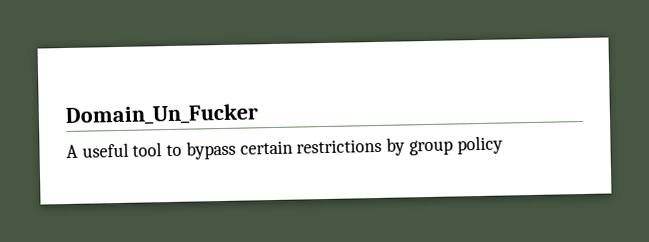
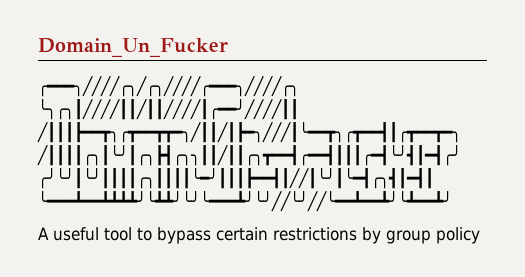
+ ╭━━━╮╱╱╱╱╭╮╱╭╮╱╱╱╱╭━━━╮╱╱╱╱╭╮ ╰╮╭╮┃╱╱╱╱┃┃╱┃┃╱╱╱╱┃╭━━╯╱╱╱╱┃┃ ╱┃┃┃┣━━┳╮╭┳━━┳┳━╮╱┃┃╱┃┣━╮╱╱╱┃╰━━┳╮╭┳━━┫┃╭┳━━┳━╮ ╱┃┃┃┃╭╮┃╰╯┃╭╮┣┫╭╮╮┃┃╱┃┃╭╮┳━━┫╭━━┫┃┃┃╭━┫╰╯┫┃━┫╭╯ ╭╯╰╯┃╰╯┃┃┃┃╭╮┃┃┃┃╰━╯┃┃┃┣━━┫┃╱╱┃╰╯┃╰━┫╭╮┫┃━┫┃ ╰━━━┻━━┻┻┻┻╯╰┻┻╯╰╯╰━━━┻╯╰╯╱╱╰╯╱╱╰━━┻━━┻╯╰┻━━┻╯

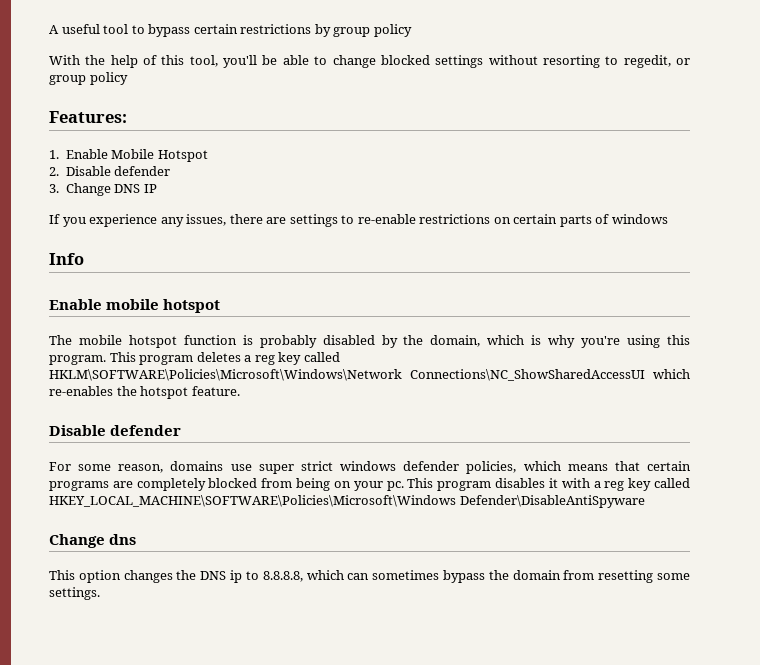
- Domain_Un_Fucker
- ╭━━━╮╱╱╱╱╭╮╱╭╮╱╱╱╱╭━━━╮╱╱╱╱╭╮ ╰╮╭╮┃╱╱╱╱┃┃╱┃┃╱╱╱╱┃╭━━╯╱╱╱╱┃┃ ╱┃┃┃┣━━┳╮╭┳━━┳┳━╮╱┃┃╱┃┣━╮╱╱╱┃╰━━┳╮╭┳━━┫┃╭┳━━┳━╮ ╱┃┃┃┃╭╮┃╰╯┃╭╮┣┫╭╮╮┃┃╱┃┃╭╮┳━━┫╭━━┫┃┃┃╭━┫╰╯┫┃━┫╭╯ ╭╯╰╯┃╰╯┃┃┃┃╭╮┃┃┃┃╰━╯┃┃┃┣━━┫┃╱╱┃╰╯┃╰━┫╭╮┫┃━┫┃ ╰━━━┻━━┻┻┻┻╯╰┻┻╯╰╯╰━━━┻╯╰╯╱╱╰╯╱╱╰━━┻━━┻╯╰┻━━┻╯
+ With the help of this tool, you'll be able to change blocked settings without resorting to regedit, or group policy
+ Features:
+ 1. Enable Mobile Hotspot
+ 2. Disable defender
+ 3. Change DNS IP
+ If you experience any issues, there are settings to re-enable restrictions on certain parts of windows
+ Info
+ Enable mobile hotspot
+ The mobile hotspot function is probably disabled by the domain, which is why you're using this program. This program deletes a reg key called HKLM\SOFTWARE\Policies\Microsoft\Windows\Network Connections\NC_ShowSharedAccessUI which re-enables the hotspot feature.
+ Disable defender
+ For some reason, domains use super strict windows defender policies, which means that certain programs are completely blocked from being on your pc. This program disables it with a reg key called HKEY_LOCAL_MACHINE\SOFTWARE\Policies\Microsoft\Windows Defender\DisableAntiSpyware
+ Change dns
+ This option changes the DNS ip to 8.8.8.8, which can sometimes bypass the domain from resetting some settings.

